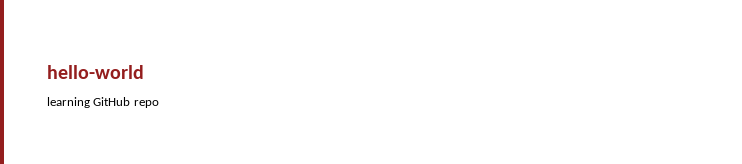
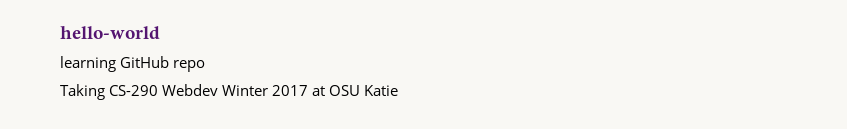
+ Taking CS-290 Webdev Winter 2017 at OSU Katie

